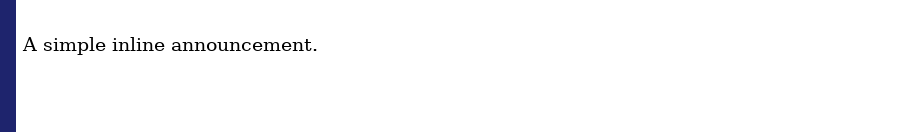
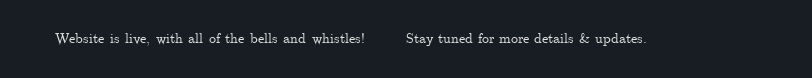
- A simple inline announcement.
+ Website is live, with all of the bells and whistles! Stay tuned for more details & updates.

